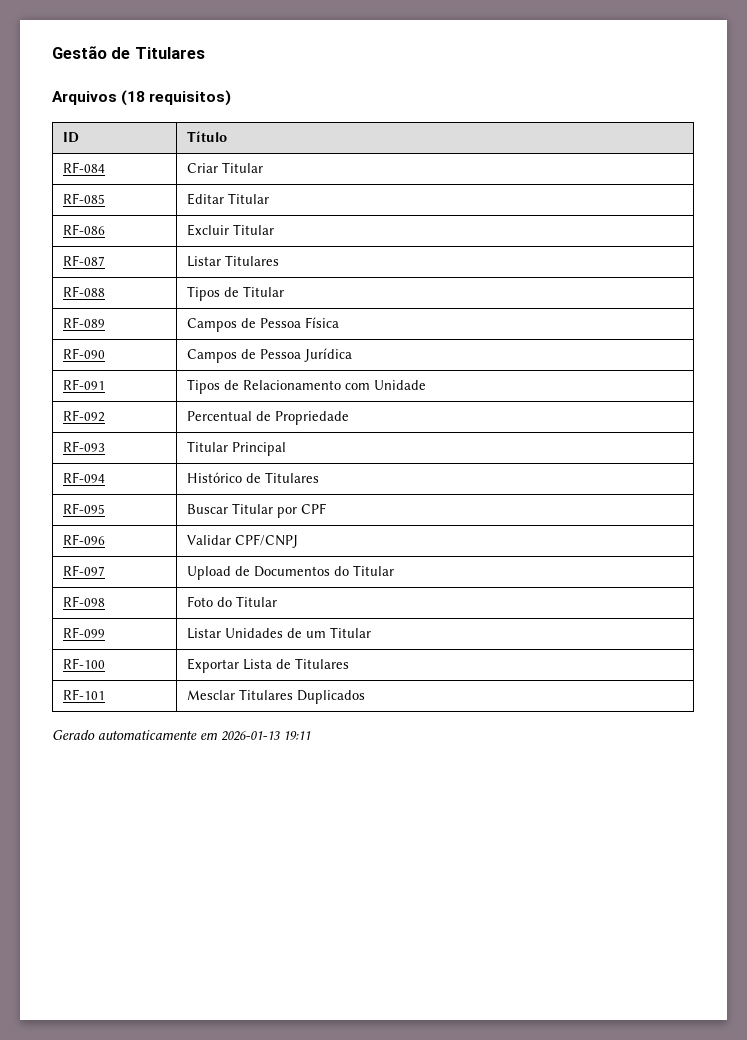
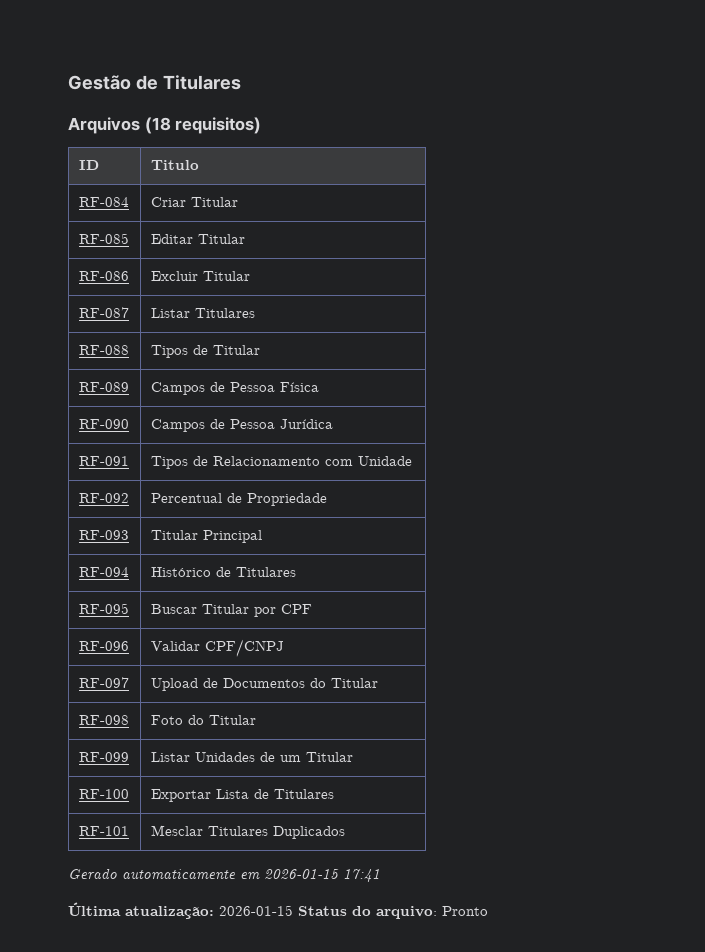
- ID | Título
+ ID | Titulo
- Gerado automaticamente em 2026-01-13 19:11
+ Gerado automaticamente em 2026-01-15 17:41
+ Última atualização: 2026-01-15 Status do arquivo: Pronto

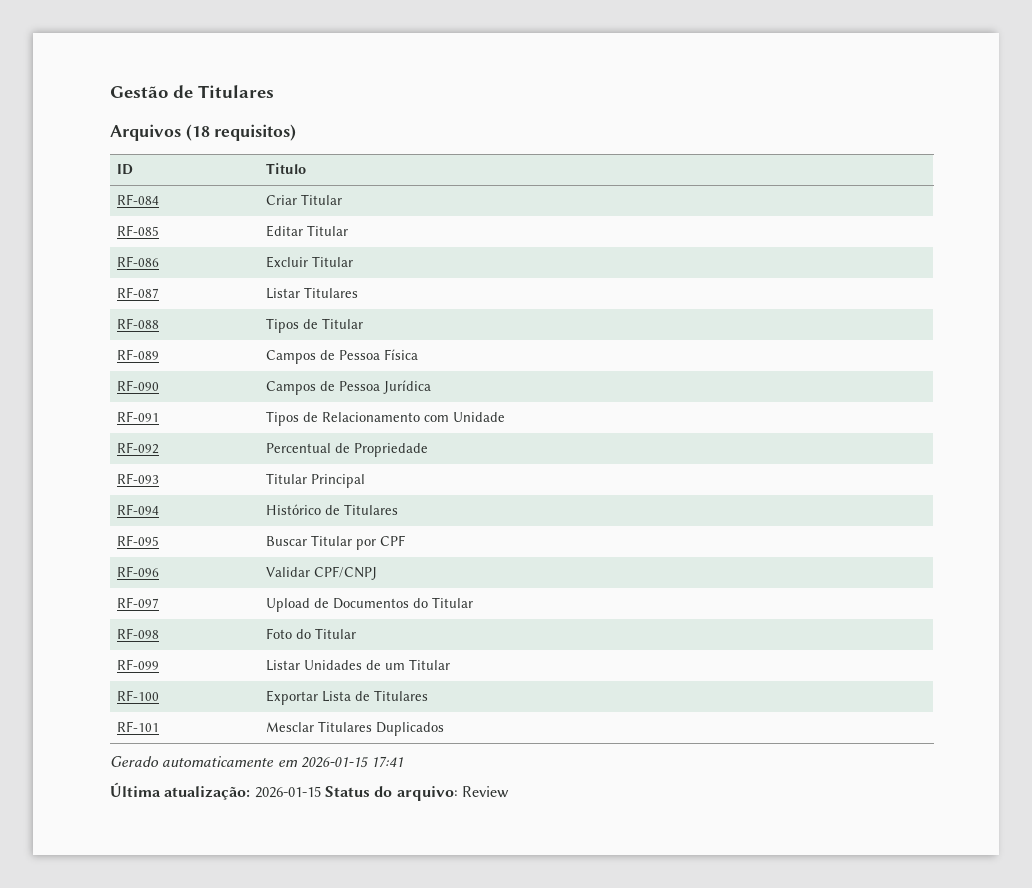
- Última atualização: 2026-01-15 Status do arquivo: Pronto
+ Última atualização: 2026-01-15 Status do arquivo: Review

